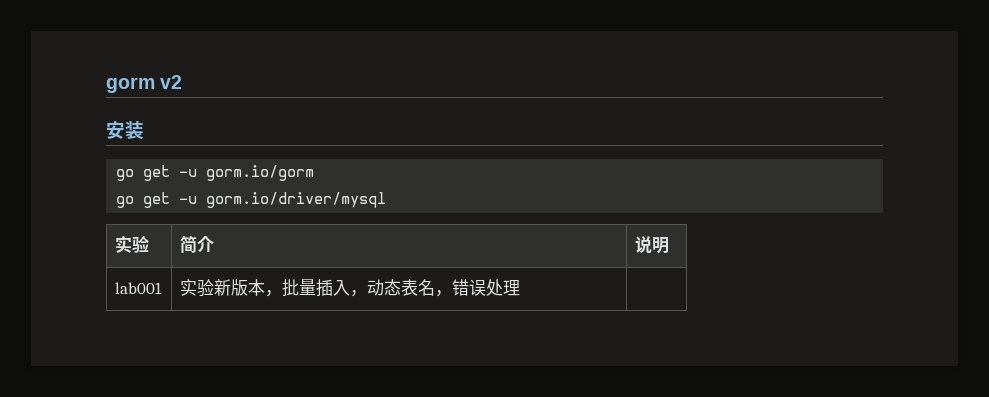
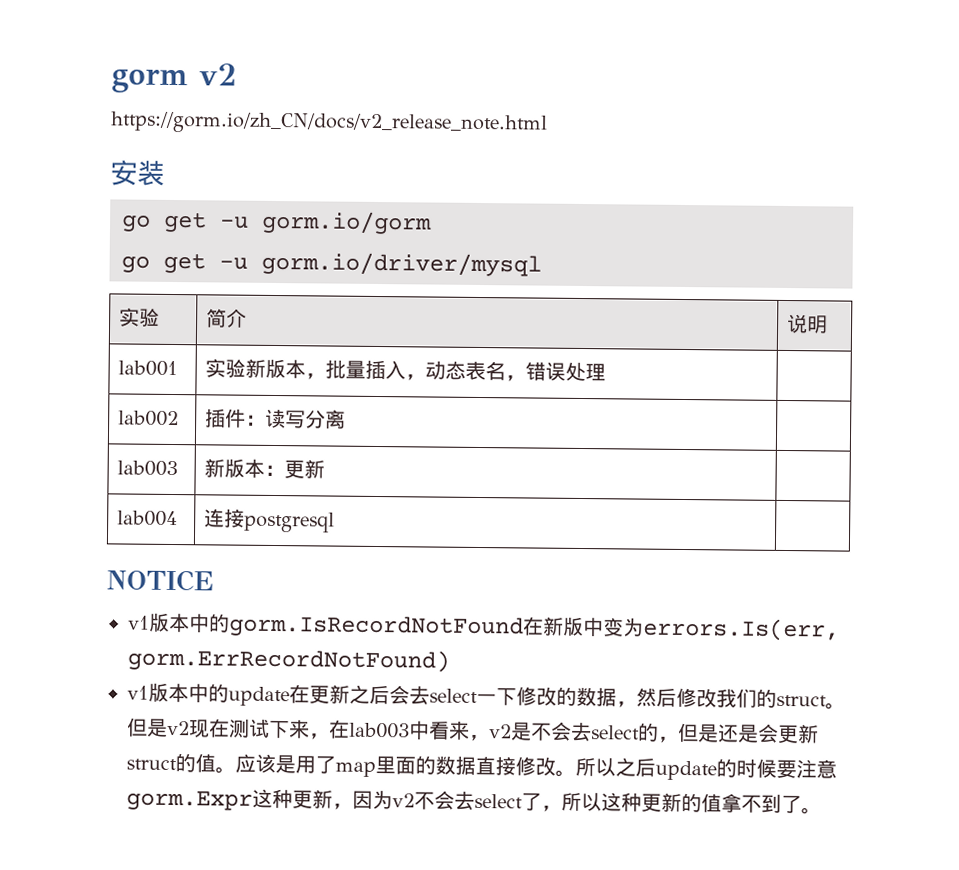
+ https://gorm.io/zh_CN/docs/v2_release_note.html
+ lab002 | 插件：读写分离 |
+ lab003 | 新版本：更新 |
+ lab004 | 连接postgresql |
+ NOTICE
+ v1版本中的gorm.IsRecordNotFound在新版中变为errors.Is(err, gorm.ErrRecordNotFound)
+ v1版本中的update在更新之后会去select一下修改的数据，然后修改我们的struct。但是v2现在测试下来，在lab003中看来，v2是不会去select的，但是还是会更新struct的值。应该是用了map里面的数据直接修改。所以之后update的时候要注意gorm.Expr这种更新，因为v2不会去select了，所以这种更新的值拿不到了。

